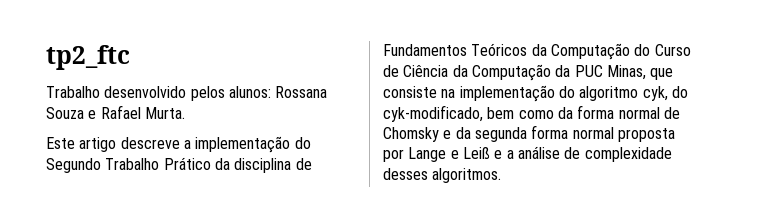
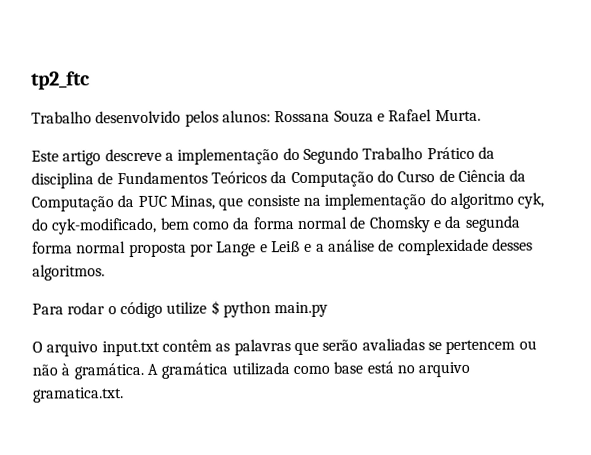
+ Para rodar o código utilize $ python main.py
+ O arquivo input.txt contêm as palavras que serão avaliadas se pertencem ou não à gramática. A gramática utilizada como base está no arquivo gramatica.txt.

